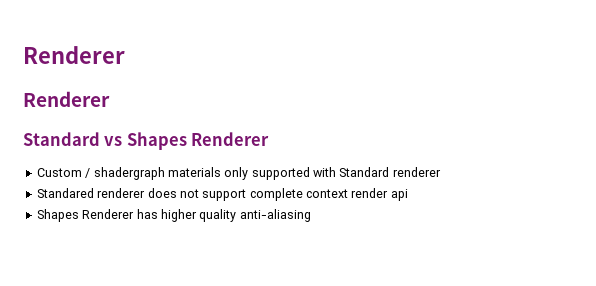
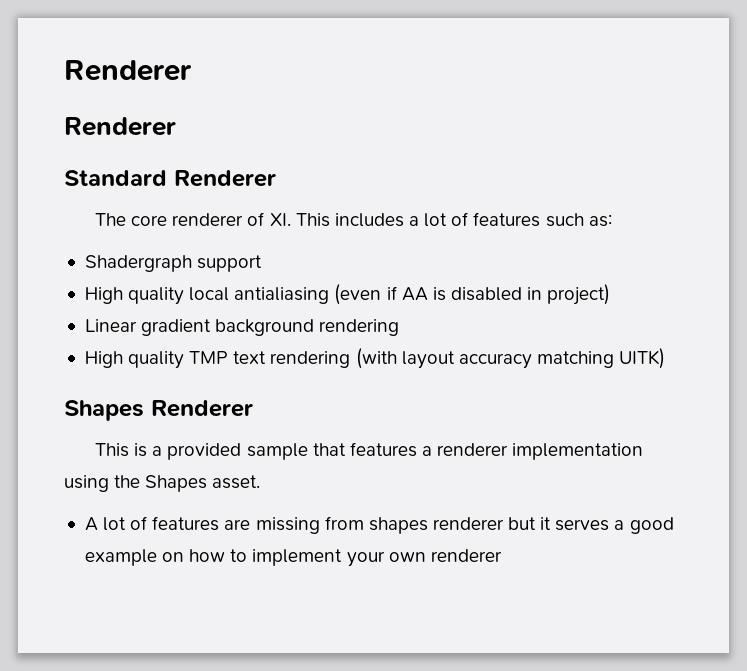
- Standard vs Shapes Renderer
- Custom / shadergraph materials only supported with Standard renderer
- Standared renderer does not support complete context render api
- Shapes Renderer has higher quality anti-aliasing
+ Standard Renderer
+ The core renderer of XI. This includes a lot of features such as:
+ Shadergraph support
+ High quality local antialiasing (even if AA is disabled in project)
+ Linear gradient background rendering
+ High quality TMP text rendering (with layout accuracy matching UITK)
+ Shapes Renderer
+ This is a provided sample that features a renderer implementation using the Shapes asset.
+ A lot of features are missing from shapes renderer but it serves a good example on how to implement your own renderer

